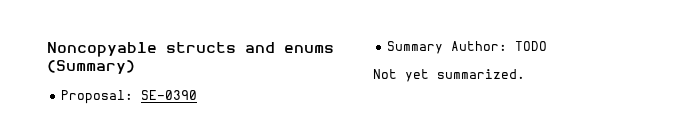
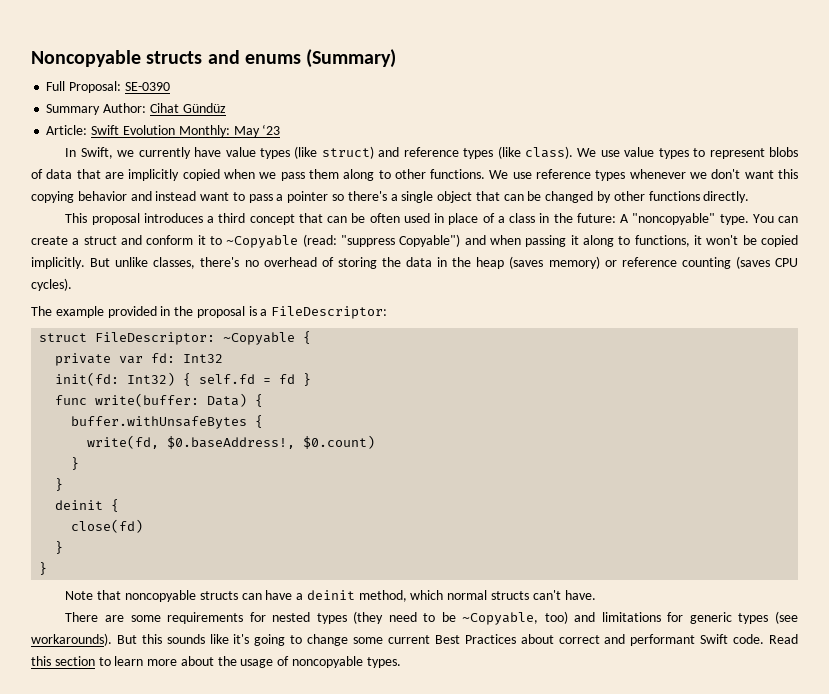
- Proposal: SE-0390
+ Full Proposal: SE-0390
- Summary Author: TODO
- Not yet summarized.
+ Summary Author: Cihat Gündüz
+ Article: Swift Evolution Monthly: May ‘23
+ In Swift, we currently have value types (like struct) and reference types (like class). We use value types to represent blobs of data that are implicitly copied when we pass them along to other functions. We use reference types whenever we don't want this copying behavior and instead want to pass a pointer so there's a single object that can be changed by other functions directly.
+ This proposal introduces a third concept that can be often used in place of a class in the future: A "noncopyable" type. You can create a struct and conform it to ~Copyable (read: "suppress Copyable") and when passing it along to functions, it won't be copied implicitly. But unlike classes, there's no overhead of storing the data in the heap (saves memory) or reference counting (saves CPU cycles).
+ The example provided in the proposal is a FileDescriptor:
+ struct FileDescriptor: ~Copyable {
+ private var fd: Int32
+ init(fd: Int32) { self.fd = fd }
+ func write(buffer: Data) {
+ buffer.withUnsafeBytes {
+ write(fd, $0.baseAddress!, $0.count)
+ }
+ }
+ deinit {
+ close(fd)
+ }
+ }
+ Note that noncopyable structs can have a deinit method, which normal structs can't have.
+ There are some requirements for nested types (they need to be ~Copyable, too) and limitations for generic types (see workarounds). But this sounds like it's going to change some current Best Practices about correct and performant Swift code. Read this section to learn more about the usage of noncopyable types.

